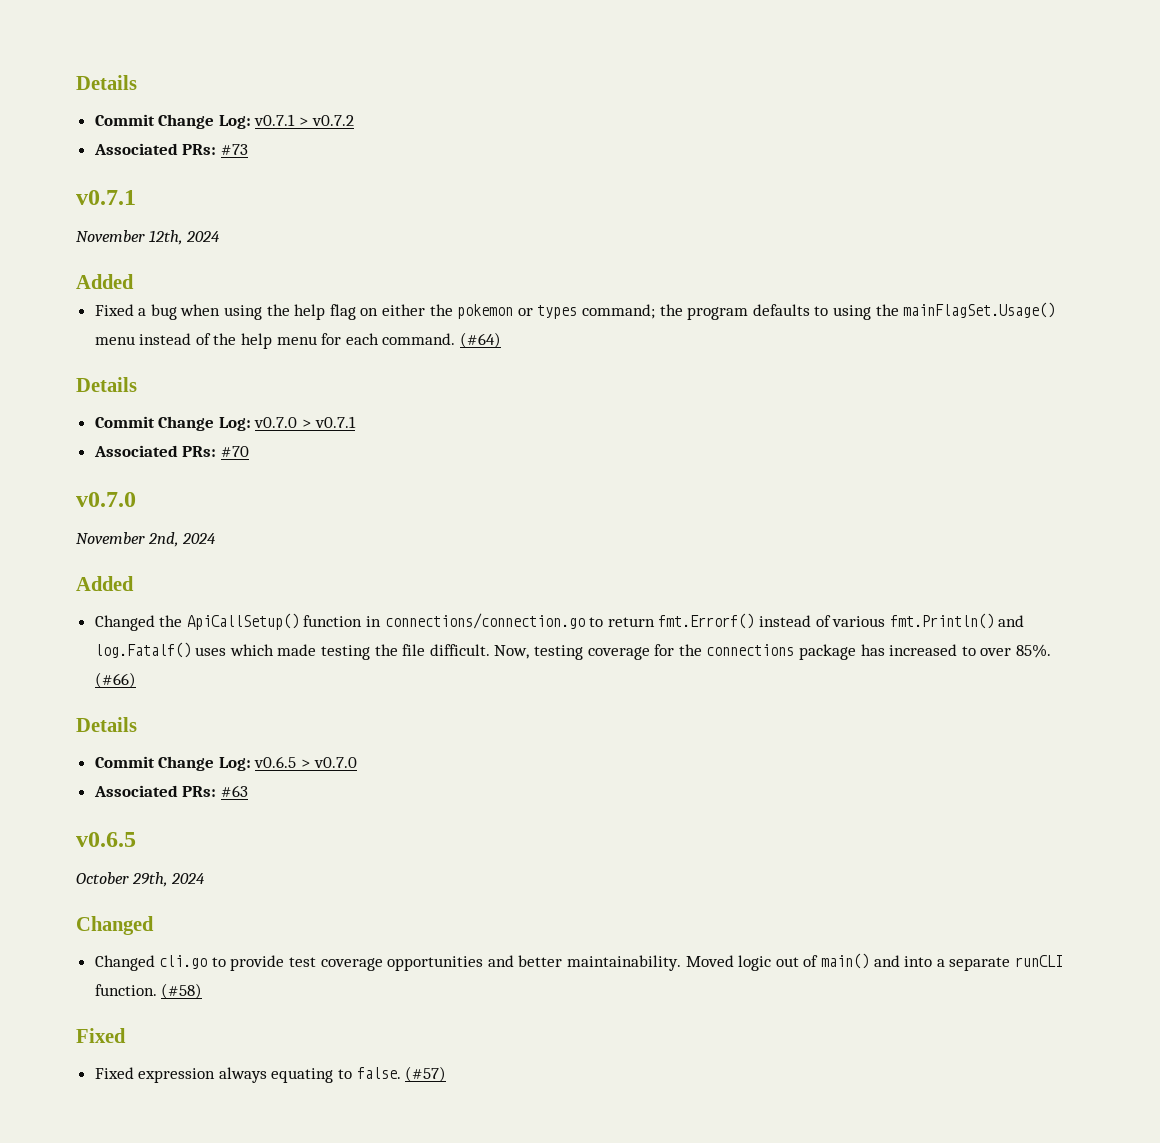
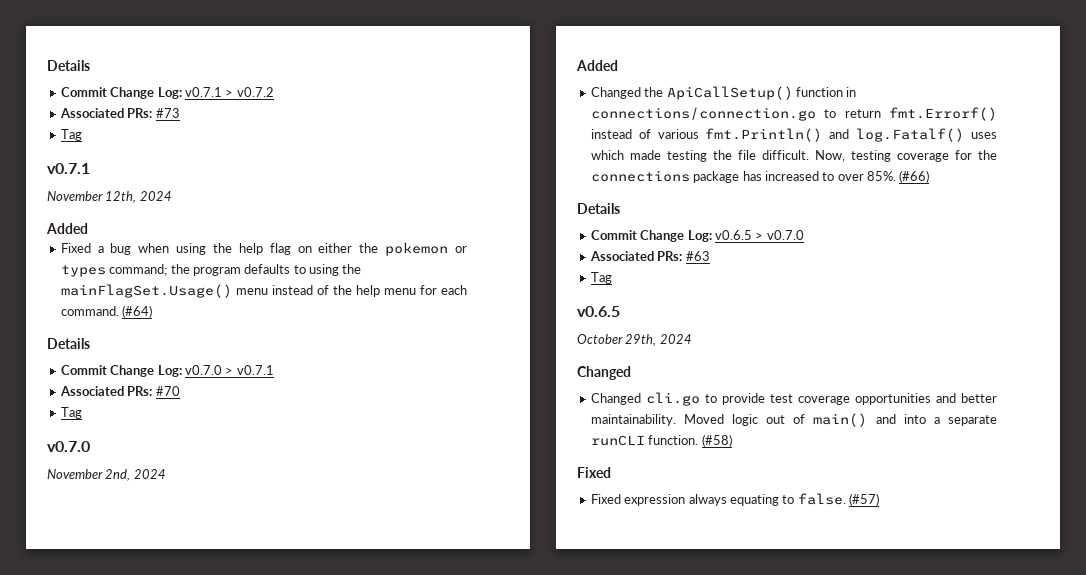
  Associated PRs: #73
+ Tag
  Associated PRs: #70
+ Tag
  Associated PRs: #63
+ Tag

